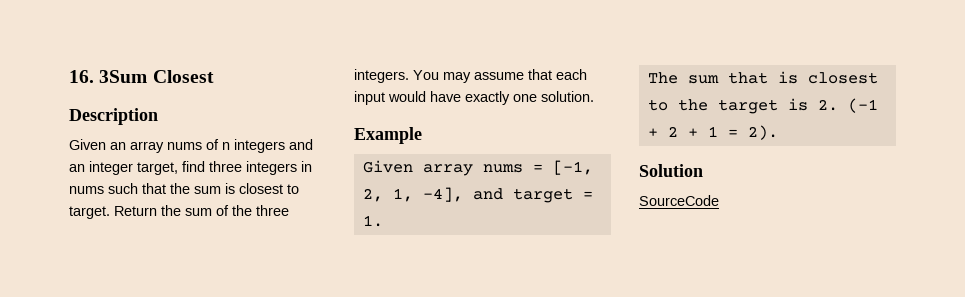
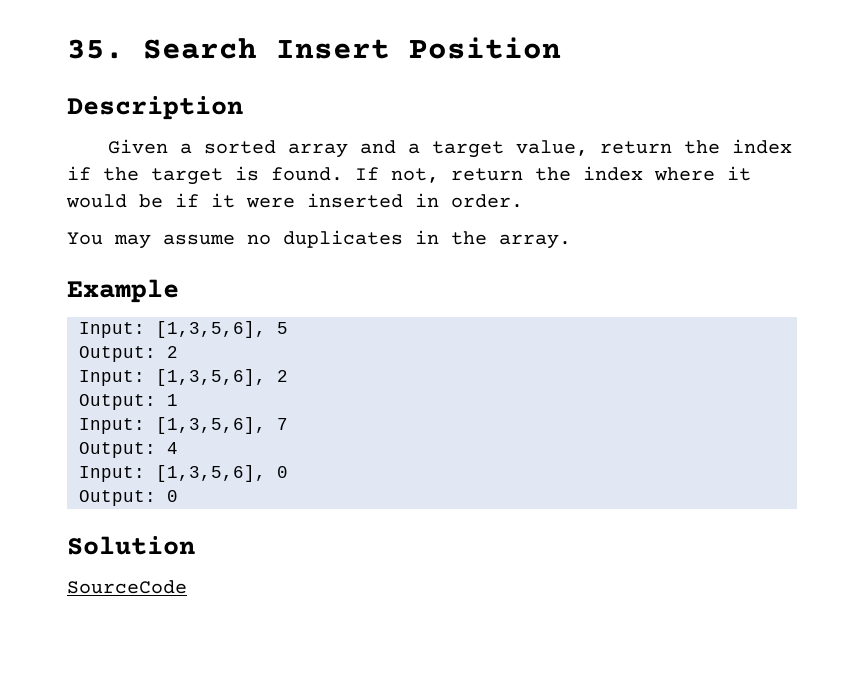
- 16. 3Sum Closest
+ 35. Search Insert Position
  Description
- Given an array nums of n integers and an integer target, find three integers in nums such that the sum is closest to target. Return the sum of the three integers. You may assume that each input would have exactly one solution.
+ Given a sorted array and a target value, return the index if the target is found. If not, return the index where it would be if it were inserted in order.
+ You may assume no duplicates in the array.
  Example
- Given array nums = [-1, 2, 1, -4], and target = 1.
- The sum that is closest to the target is 2. (-1 + 2 + 1 = 2).
+ Input: [1,3,5,6], 5
+ Output: 2
+ Input: [1,3,5,6], 2
+ Output: 1
+ Input: [1,3,5,6], 7
+ Output: 4
+ Input: [1,3,5,6], 0
+ Output: 0

